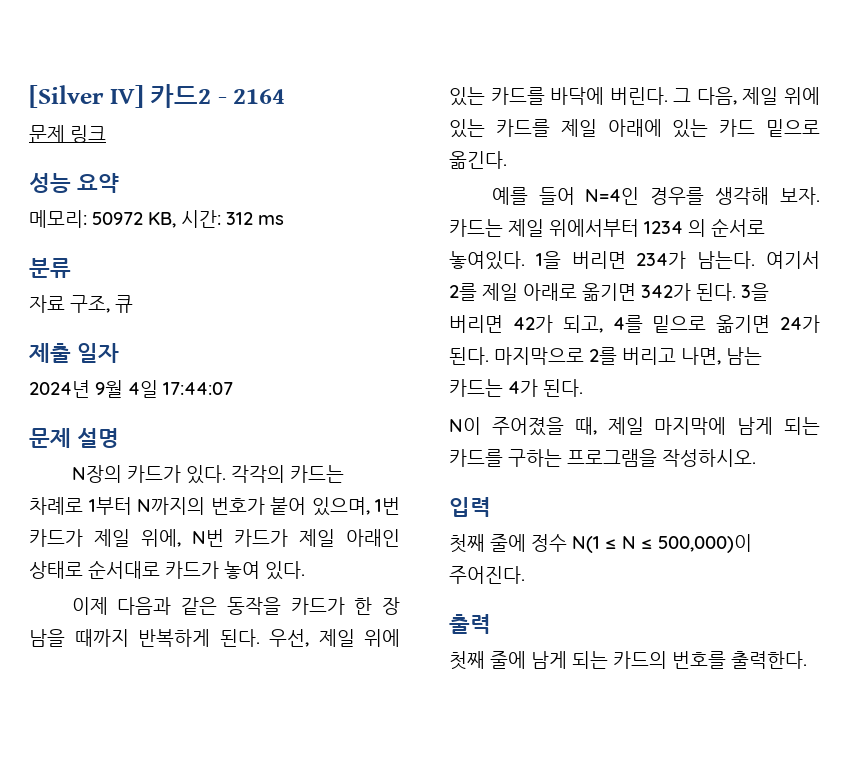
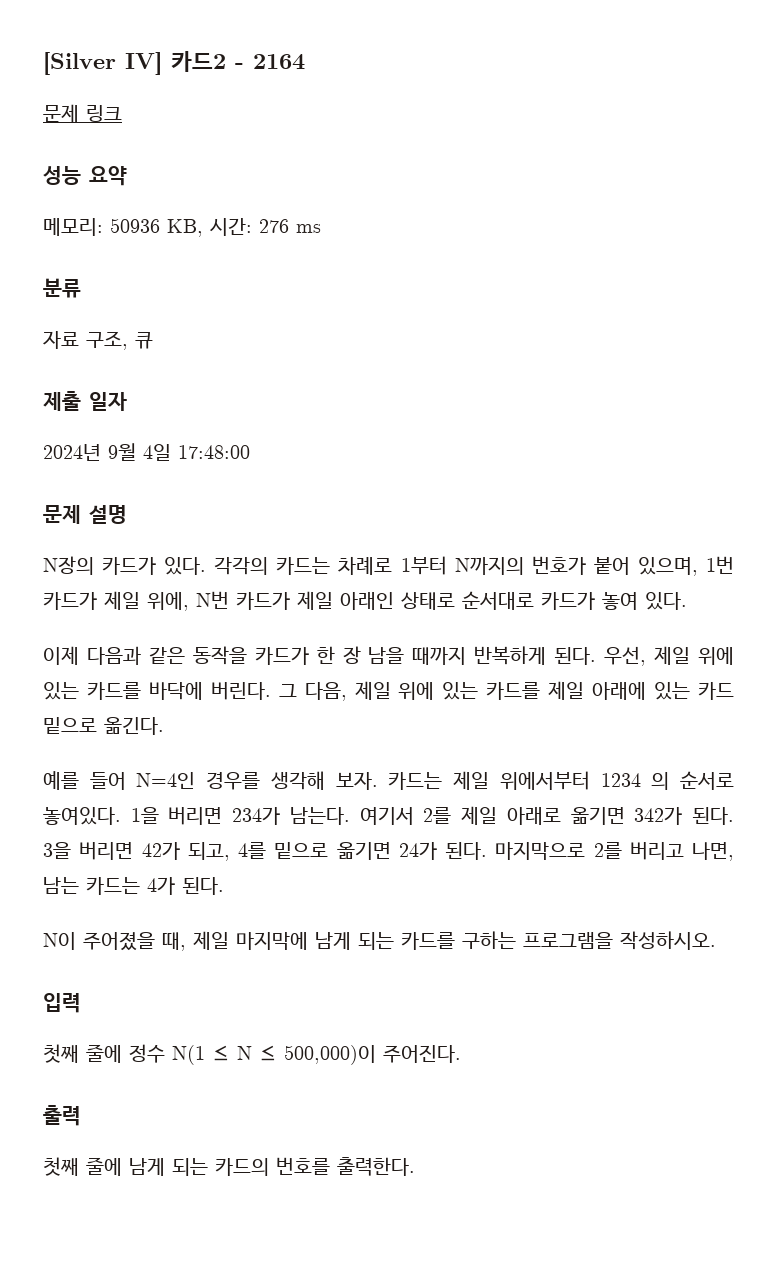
- 메모리: 50972 KB, 시간: 312 ms
+ 메모리: 50936 KB, 시간: 276 ms
- 2024년 9월 4일 17:44:07
+ 2024년 9월 4일 17:48:00

